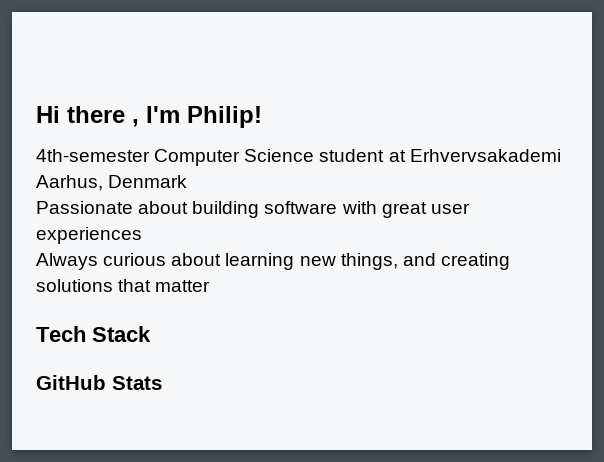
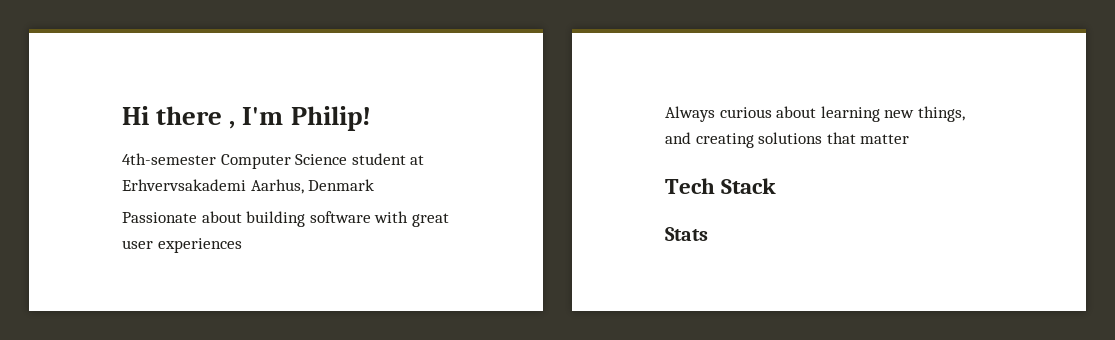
- GitHub Stats
+ Stats

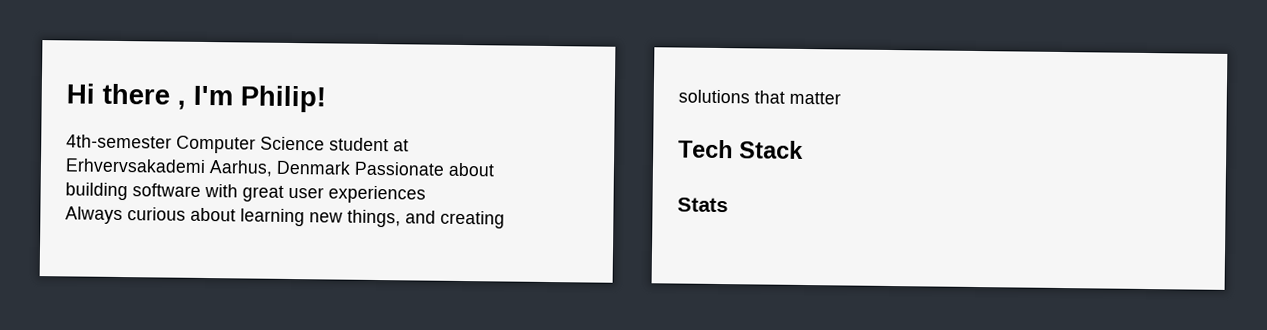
- 4th-semester Computer Science student at Erhvervsakademi Aarhus, Denmark
- Passionate about building software with great user experiences
+ 4th-semester Computer Science student at Erhvervsakademi Aarhus, Denmark Passionate about building software with great user experiences

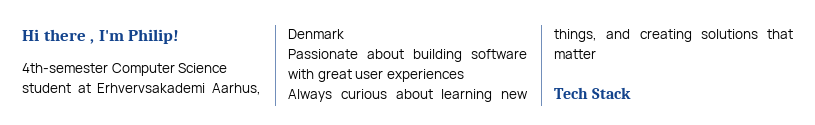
- 4th-semester Computer Science student at Erhvervsakademi Aarhus, Denmark Passionate about building software with great user experiences
+ 4th-semester Computer Science student at Erhvervsakademi Aarhus, Denmark
+ Passionate about building software with great user experiences
- Stats

